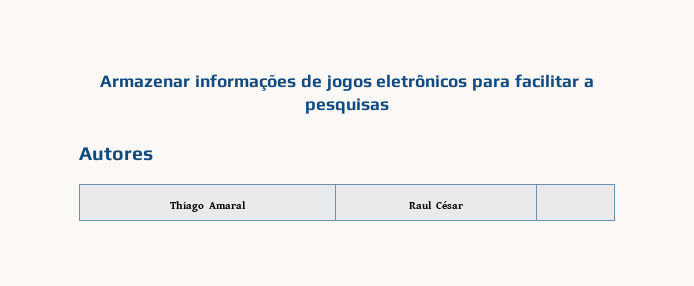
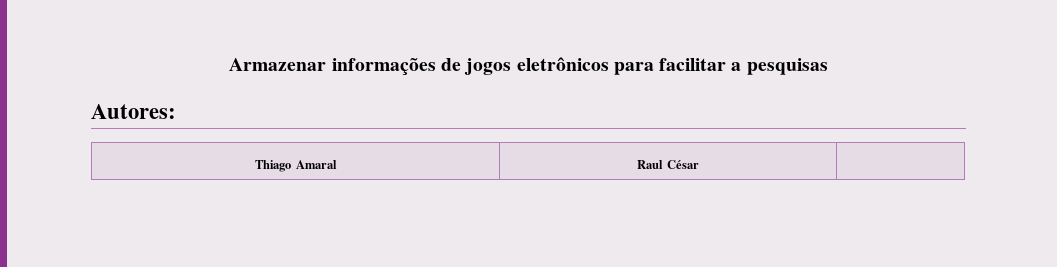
- Autores
+ Autores:

